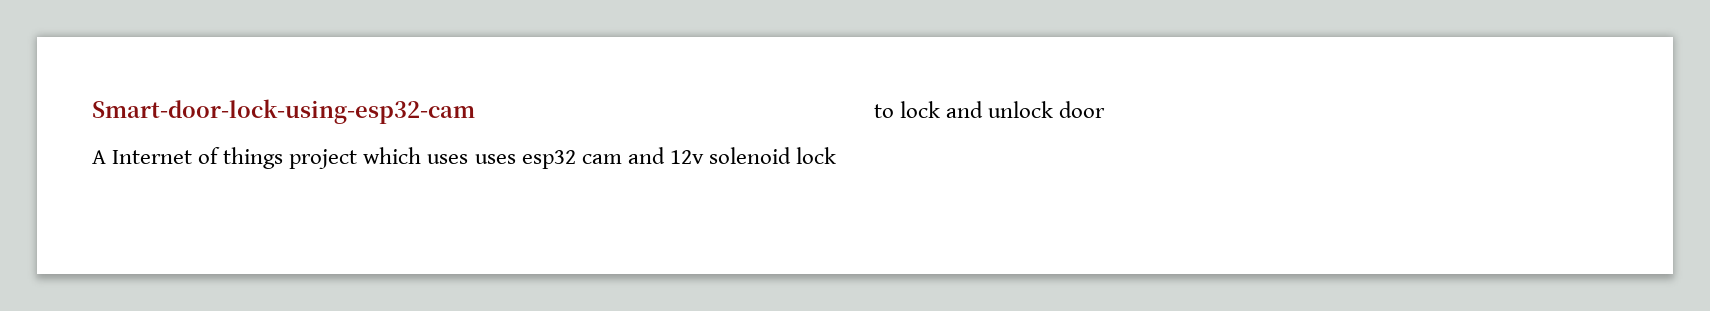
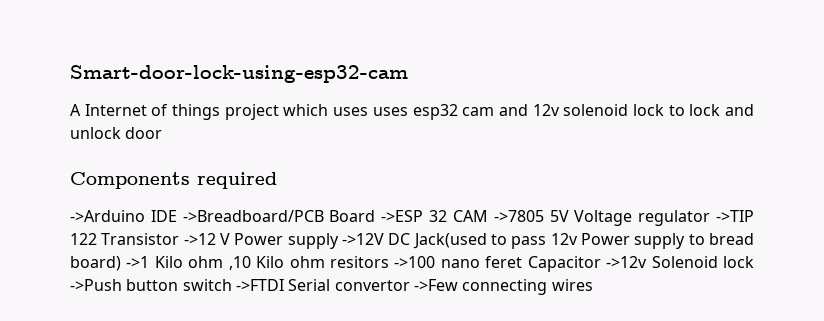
+ Components required
+ ->Arduino IDE ->Breadboard/PCB Board ->ESP 32 CAM ->7805 5V Voltage regulator ->TIP 122 Transistor ->12 V Power supply ->12V DC Jack(used to pass 12v Power supply to bread board) ->1 Kilo ohm ,10 Kilo ohm resitors ->100 nano feret Capacitor ->12v Solenoid lock ->Push button switch ->FTDI Serial convertor ->Few connecting wires

